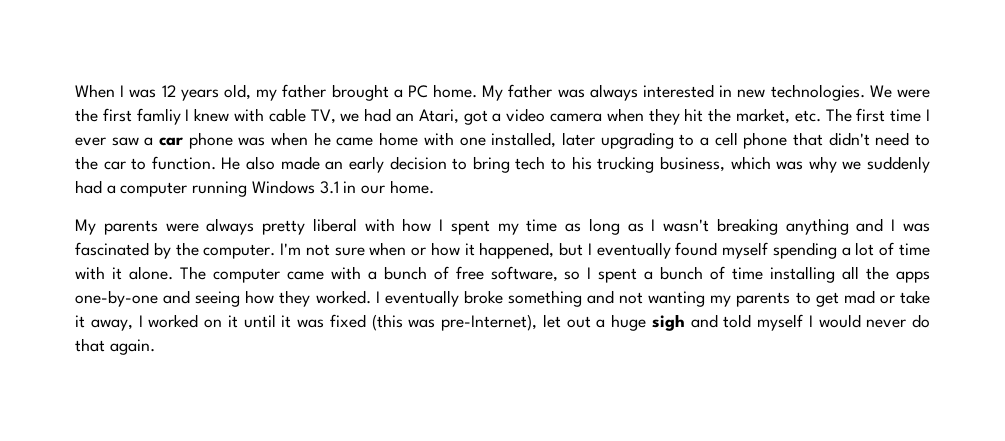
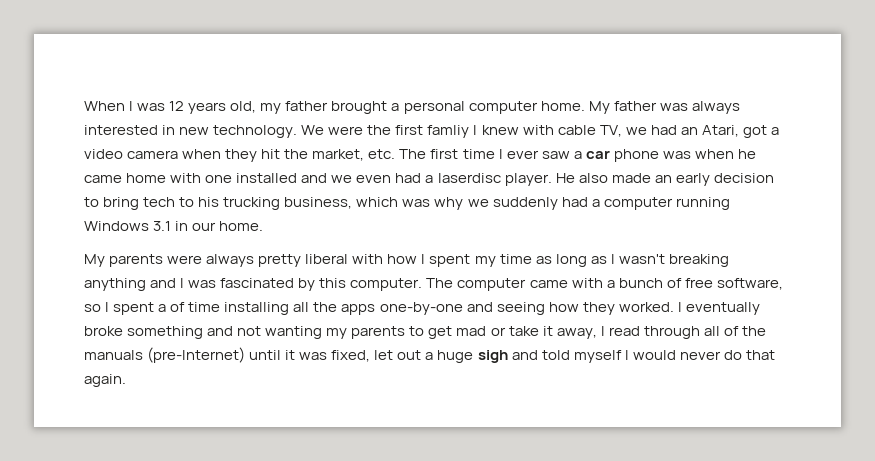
- When I was 12 years old, my father brought a PC home.
+ When I was 12 years old, my father brought a personal computer home.
- My father was always interested in new technologies.
+ My father was always interested in new technology.
- We were the first famliy I knew with cable TV, we had an Atari, got a video camera when they hit the market, etc. The first time I ever saw a car phone was when he came home with one installed, later upgrading to a cell phone that didn't need to the car to function.
+ We were the first famliy I knew with cable TV, we had an Atari, got a video camera when they hit the market, etc. The first time I ever saw a car phone was when he came home with one installed and we even had a laserdisc player.
- My parents were always pretty liberal with how I spent my time as long as I wasn't breaking anything and I was fascinated by the computer. I'm not sure when or how it happened, but I eventually found myself spending a lot of time with it alone.
+ My parents were always pretty liberal with how I spent my time as long as I wasn't breaking anything and I was fascinated by this computer.
- The computer came with a bunch of free software, so I spent a bunch of time installing all the apps one-by-one and seeing how they worked.
+ The computer came with a bunch of free software, so I spent a of time installing all the apps one-by-one and seeing how they worked.
- I eventually broke something and not wanting my parents to get mad or take it away, I worked on it until it was fixed (this was pre-Internet), let out a huge sigh and told myself I would never do that again.
+ I eventually broke something and not wanting my parents to get mad or take it away, I read through all of the manuals (pre-Internet) until it was fixed, let out a huge sigh and told myself I would never do that again.

